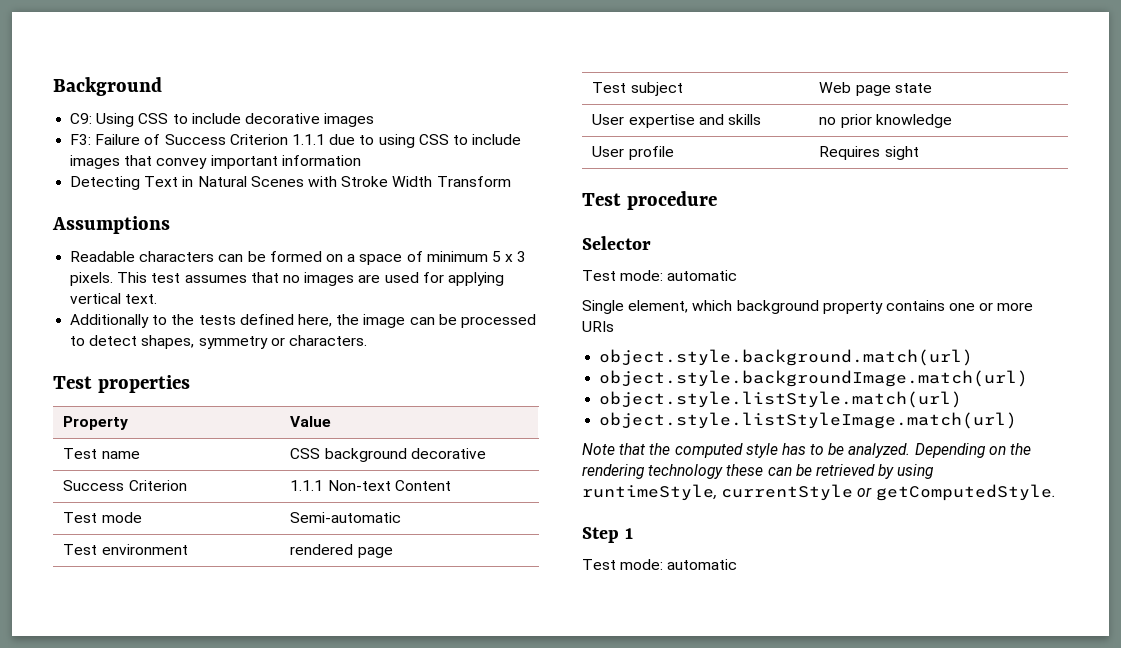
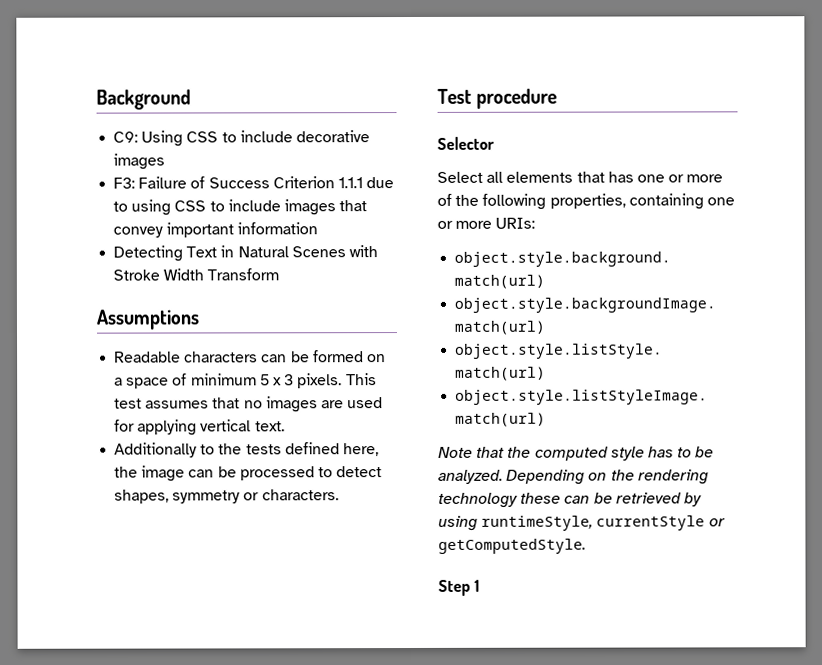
- Test properties
- Property | Value
- Test name | CSS background decorative
- Success Criterion | 1.1.1 Non-text Content
- Test mode | Semi-automatic
- Test environment | rendered page
- Test subject | Web page state
- User expertise and skills | no prior knowledge
- User profile | Requires sight
  Test procedure
  Selector
- Test mode: automatic
- Single element, which background property contains one or more URIs
+ Select all elements that has one or more of the following properties, containing one or more URIs:
  Step 1
- Test mode: automatic

